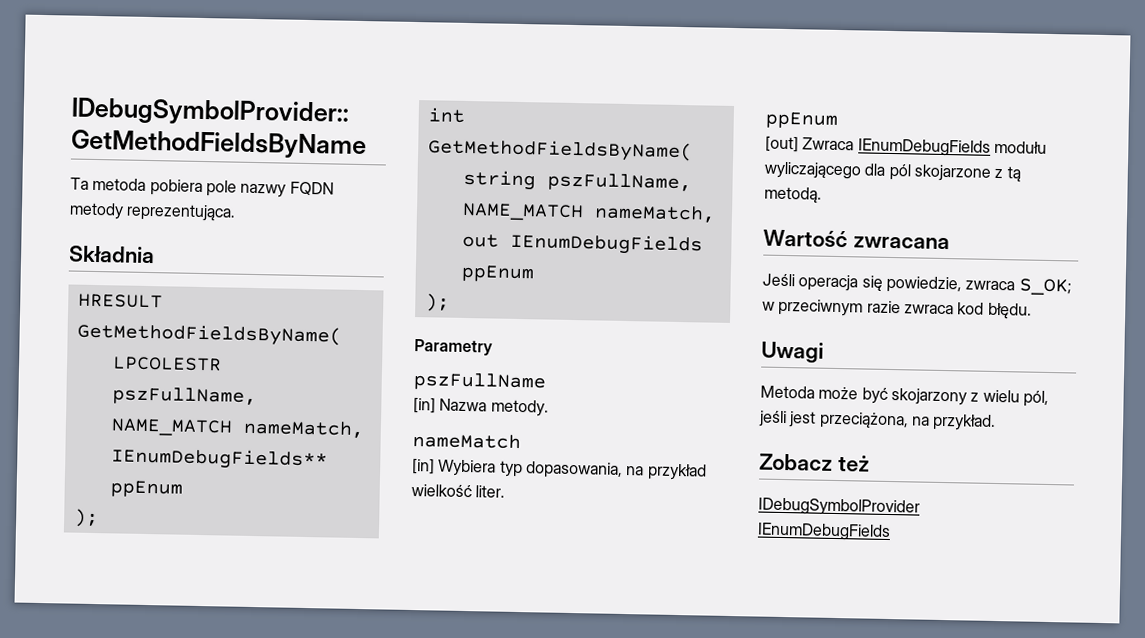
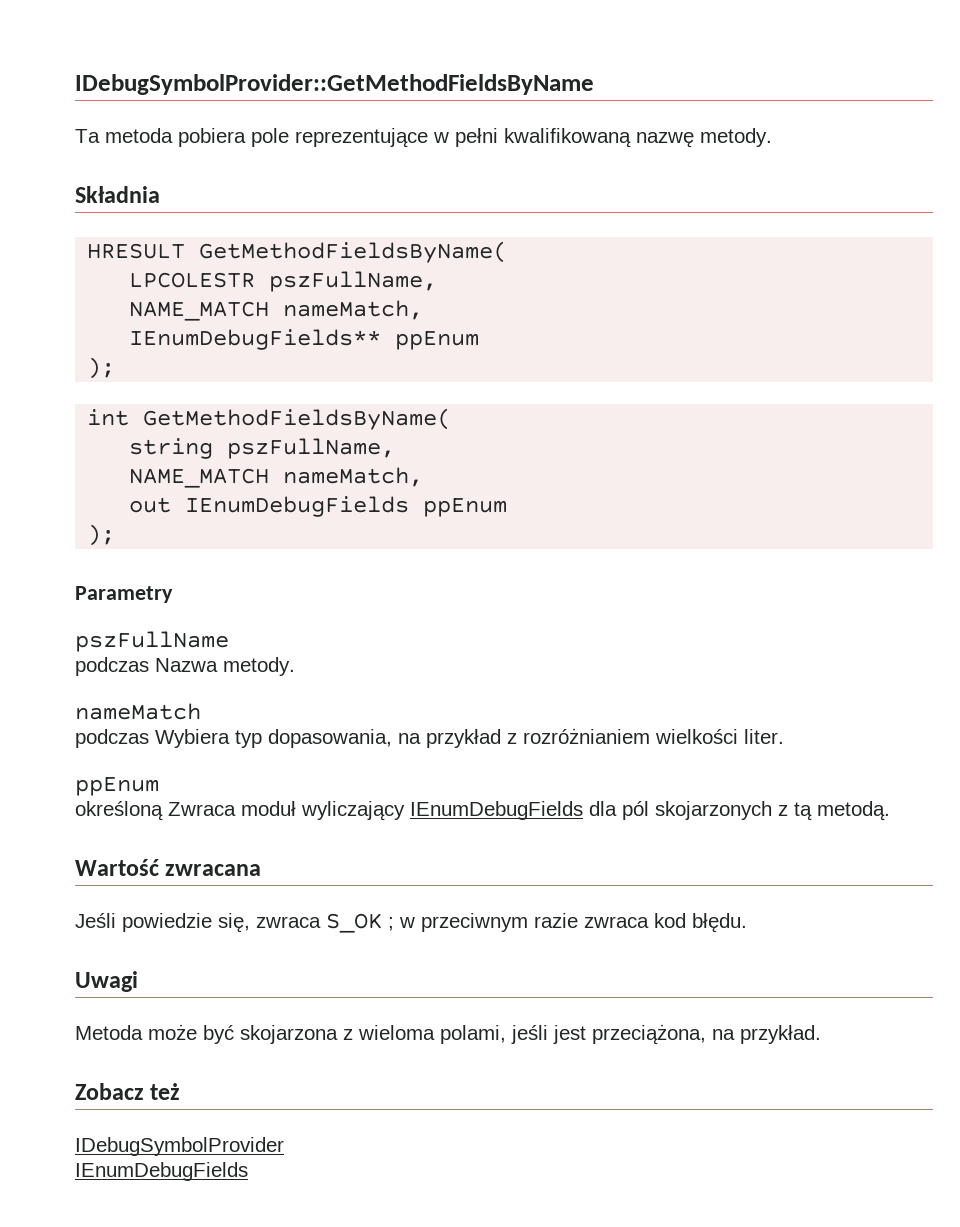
- Ta metoda pobiera pole nazwy FQDN metody reprezentująca.
+ Ta metoda pobiera pole reprezentujące w pełni kwalifikowaną nazwę metody.
- [in] Nazwa metody.
+ podczas Nazwa metody.
- [in] Wybiera typ dopasowania, na przykład wielkość liter.
+ podczas Wybiera typ dopasowania, na przykład z rozróżnianiem wielkości liter.
- [out] Zwraca IEnumDebugFields modułu wyliczającego dla pól skojarzone z tą metodą.
+ określoną Zwraca moduł wyliczający IEnumDebugFields dla pól skojarzonych z tą metodą.
- Jeśli operacja się powiedzie, zwraca S_OK; w przeciwnym razie zwraca kod błędu.
+ Jeśli powiedzie się, zwraca S_OK ; w przeciwnym razie zwraca kod błędu.
- Metoda może być skojarzony z wielu pól, jeśli jest przeciążona, na przykład.
+ Metoda może być skojarzona z wieloma polami, jeśli jest przeciążona, na przykład.

